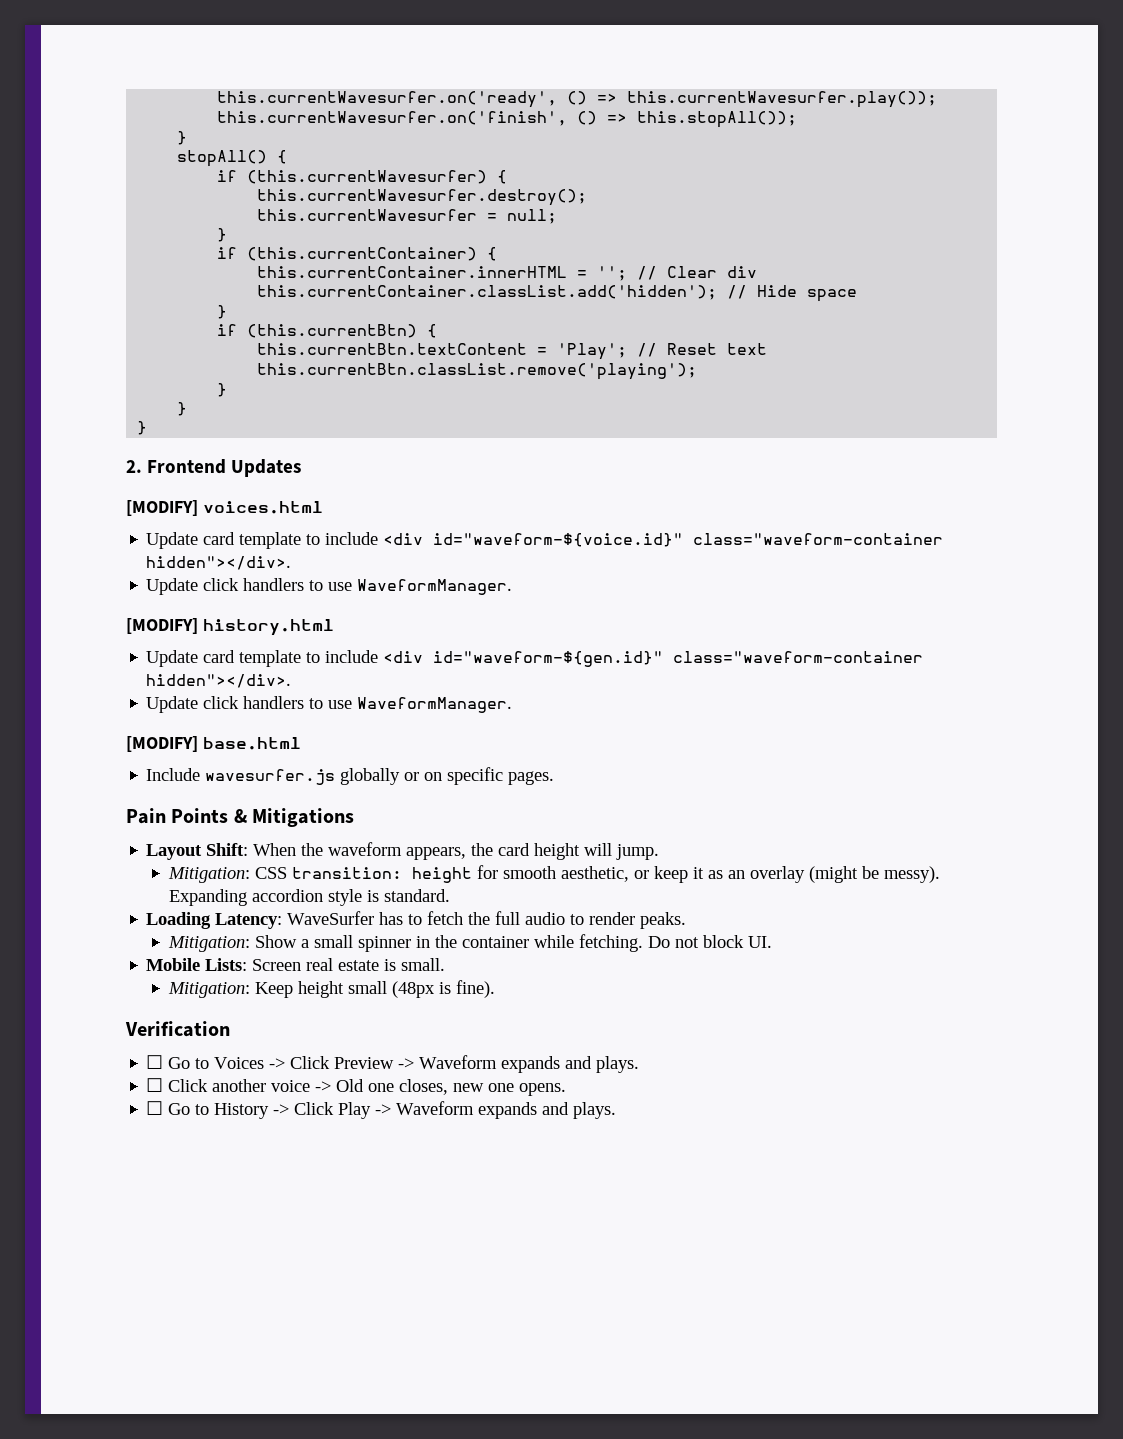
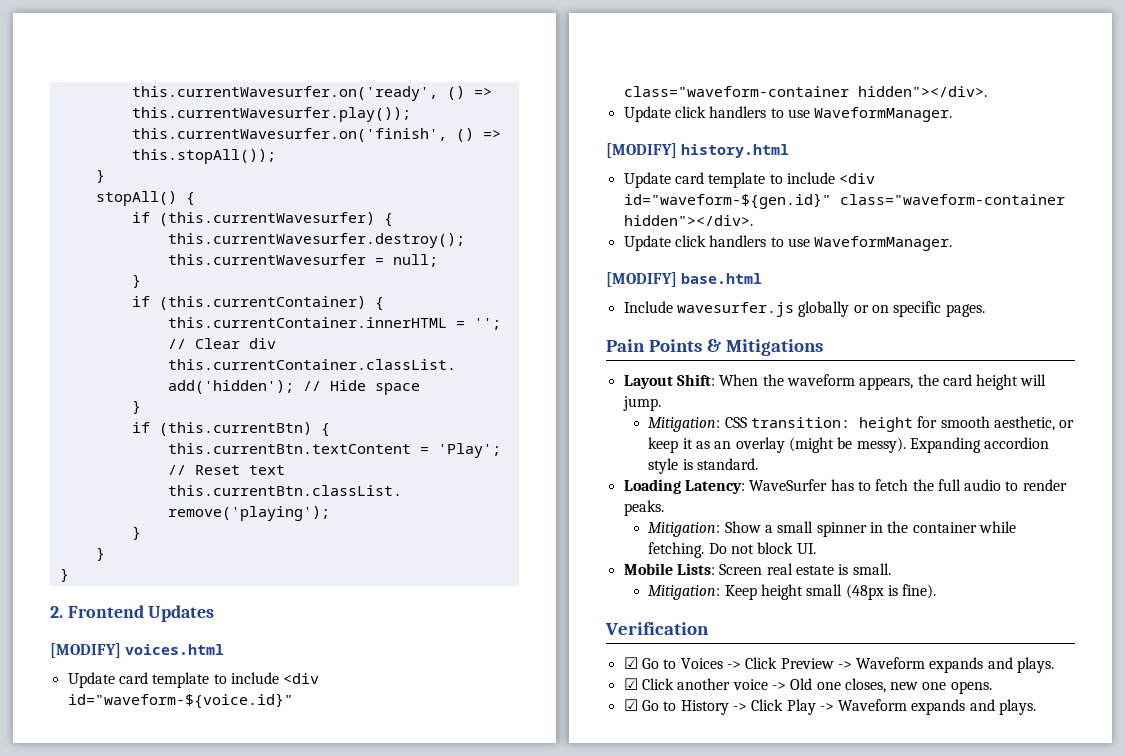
- ☐ Go to Voices -> Click Preview -> Waveform expands and plays.
+ ☑ Go to Voices -> Click Preview -> Waveform expands and plays.
- ☐ Click another voice -> Old one closes, new one opens.
+ ☑ Click another voice -> Old one closes, new one opens.
- ☐ Go to History -> Click Play -> Waveform expands and plays.
+ ☑ Go to History -> Click Play -> Waveform expands and plays.

